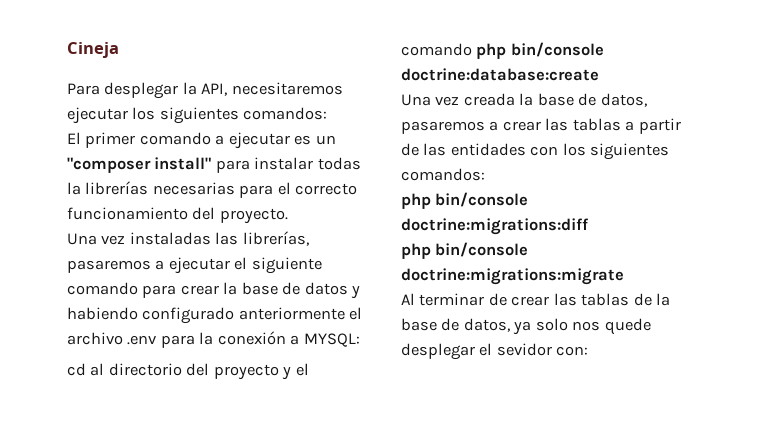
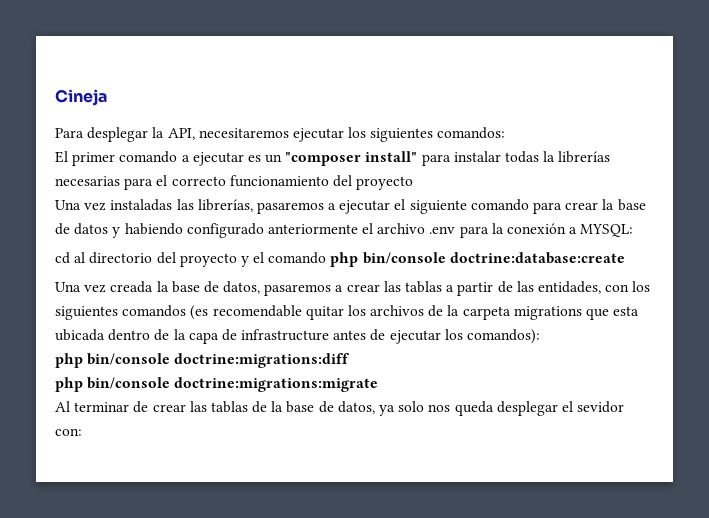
- El primer comando a ejecutar es un "composer install" para instalar todas la librerías necesarias para el correcto funcionamiento del proyecto.
+ El primer comando a ejecutar es un "composer install" para instalar todas la librerías necesarias para el correcto funcionamiento del proyecto
- Una vez creada la base de datos, pasaremos a crear las tablas a partir de las entidades con los siguientes comandos:
+ Una vez creada la base de datos, pasaremos a crear las tablas a partir de las entidades, con los siguientes comandos (es recomendable quitar los archivos de la carpeta migrations que esta ubicada dentro de la capa de infrastructure antes de ejecutar los comandos):
- Al terminar de crear las tablas de la base de datos, ya solo nos quede desplegar el sevidor con:
+ Al terminar de crear las tablas de la base de datos, ya solo nos queda desplegar el sevidor con:

